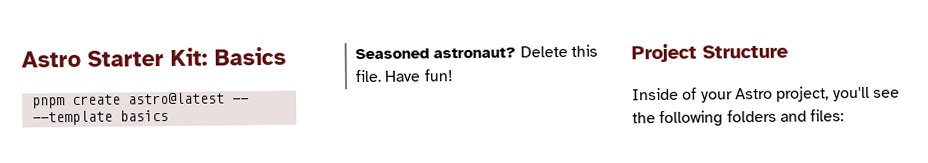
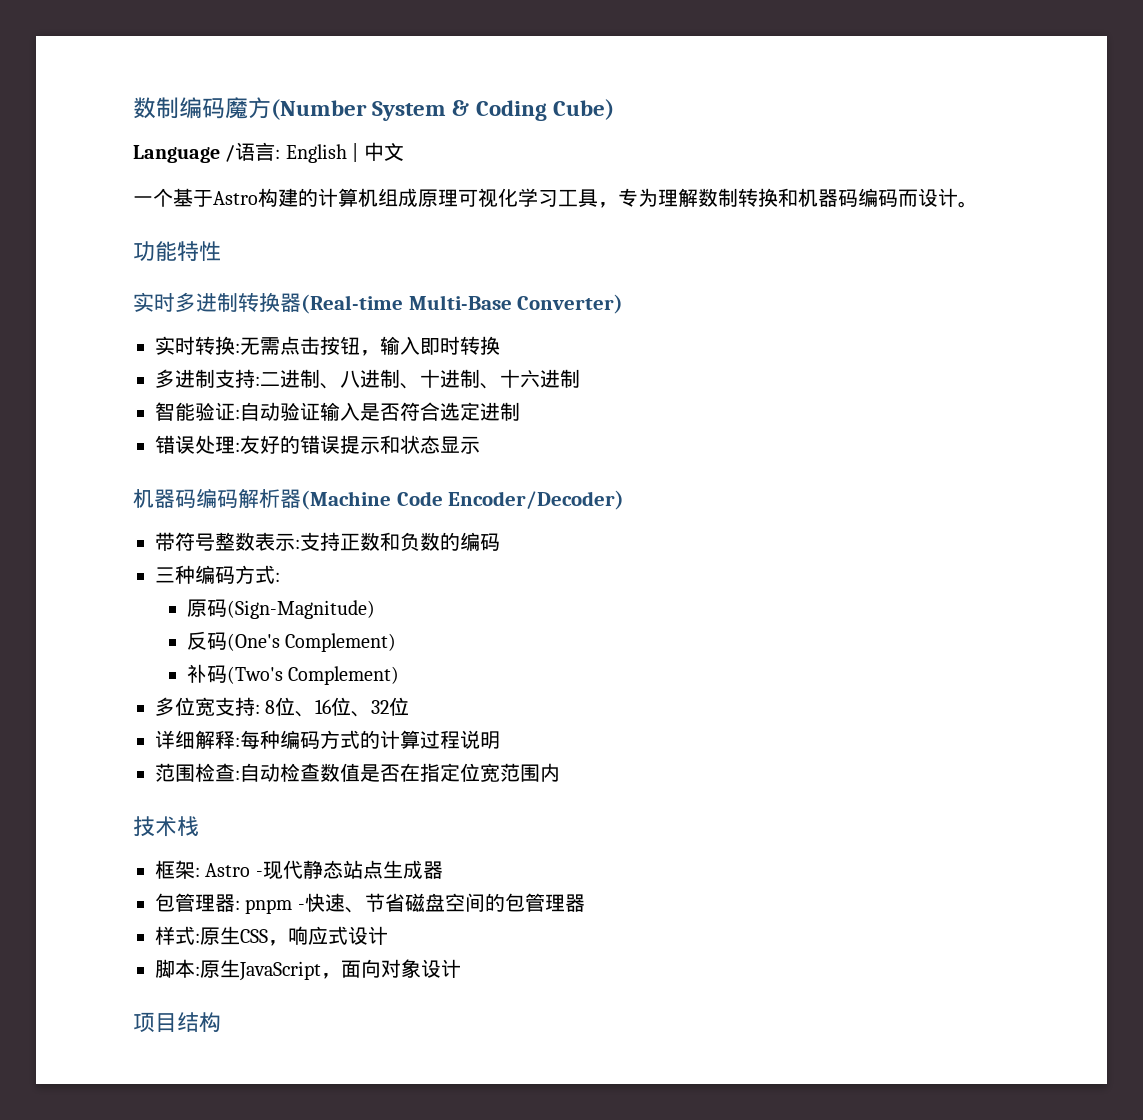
- Astro Starter Kit: Basics
- pnpm create astro@latest -- --template basics
- Seasoned astronaut? Delete this file. Have fun!
- Project Structure
- Inside of your Astro project, you'll see the following folders and files:
+ 数制编码魔方(Number System & Coding Cube)
+ Language /语言: English | 中文
+ 一个基于Astro构建的计算机组成原理可视化学习工具，专为理解数制转换和机器码编码而设计。
+ 功能特性
+ 实时多进制转换器(Real-time Multi-Base Converter)
+ 实时转换:无需点击按钮，输入即时转换
+ 多进制支持:二进制、八进制、十进制、十六进制
+ 智能验证:自动验证输入是否符合选定进制
+ 错误处理:友好的错误提示和状态显示
+ 机器码编码解析器(Machine Code Encoder/Decoder)
+ 带符号整数表示:支持正数和负数的编码
+ 三种编码方式:
+ 原码(Sign-Magnitude)
+ 反码(One's Complement)
+ 补码(Two's Complement)
+ 多位宽支持: 8位、16位、32位
+ 详细解释:每种编码方式的计算过程说明
+ 范围检查:自动检查数值是否在指定位宽范围内
+ 技术栈
+ 框架: Astro -现代静态站点生成器
+ 包管理器: pnpm -快速、节省磁盘空间的包管理器
+ 样式:原生CSS，响应式设计
+ 脚本:原生JavaScript，面向对象设计
+ 项目结构

